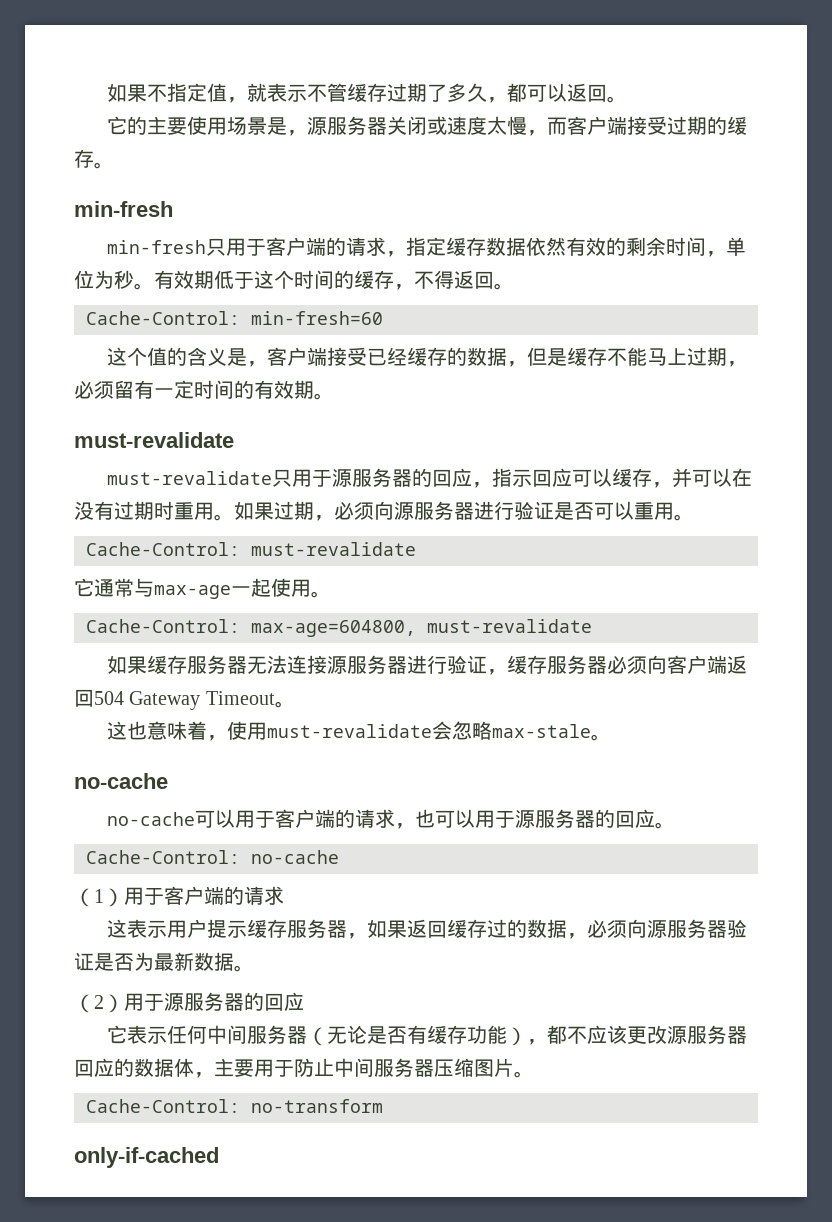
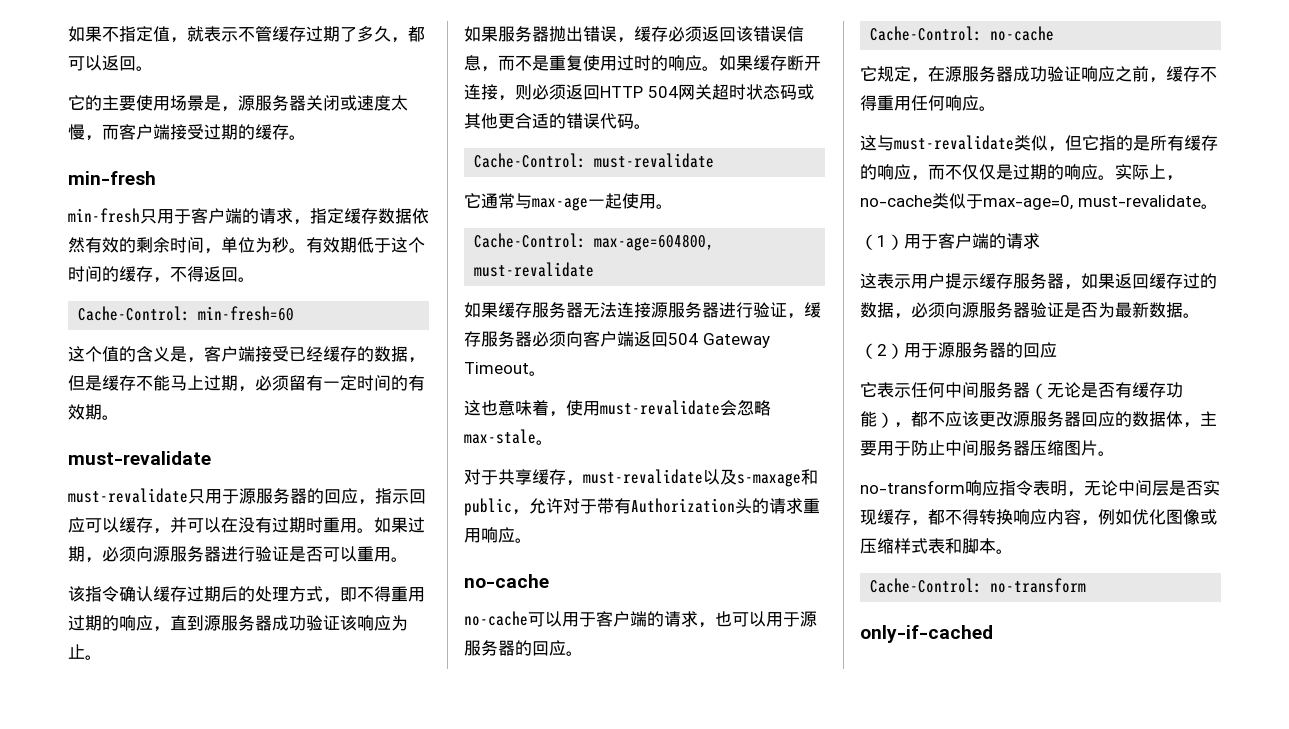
+ 该指令确认缓存过期后的处理方式，即不得重用过期的响应，直到源服务器成功验证该响应为止。
+ 如果服务器抛出错误，缓存必须返回该错误信息，而不是重复使用过时的响应。如果缓存断开连接，则必须返回HTTP 504网关超时状态码或其他更合适的错误代码。
+ 对于共享缓存，must-revalidate以及s-maxage和public，允许对于带有Authorization头的请求重用响应。
+ 它规定，在源服务器成功验证响应之前，缓存不得重用任何响应。
+ 这与must-revalidate类似，但它指的是所有缓存的响应，而不仅仅是过期的响应。实际上，no-cache类似于max-age=0, must-revalidate。
+ no-transform响应指令表明，无论中间层是否实现缓存，都不得转换响应内容，例如优化图像或压缩样式表和脚本。

